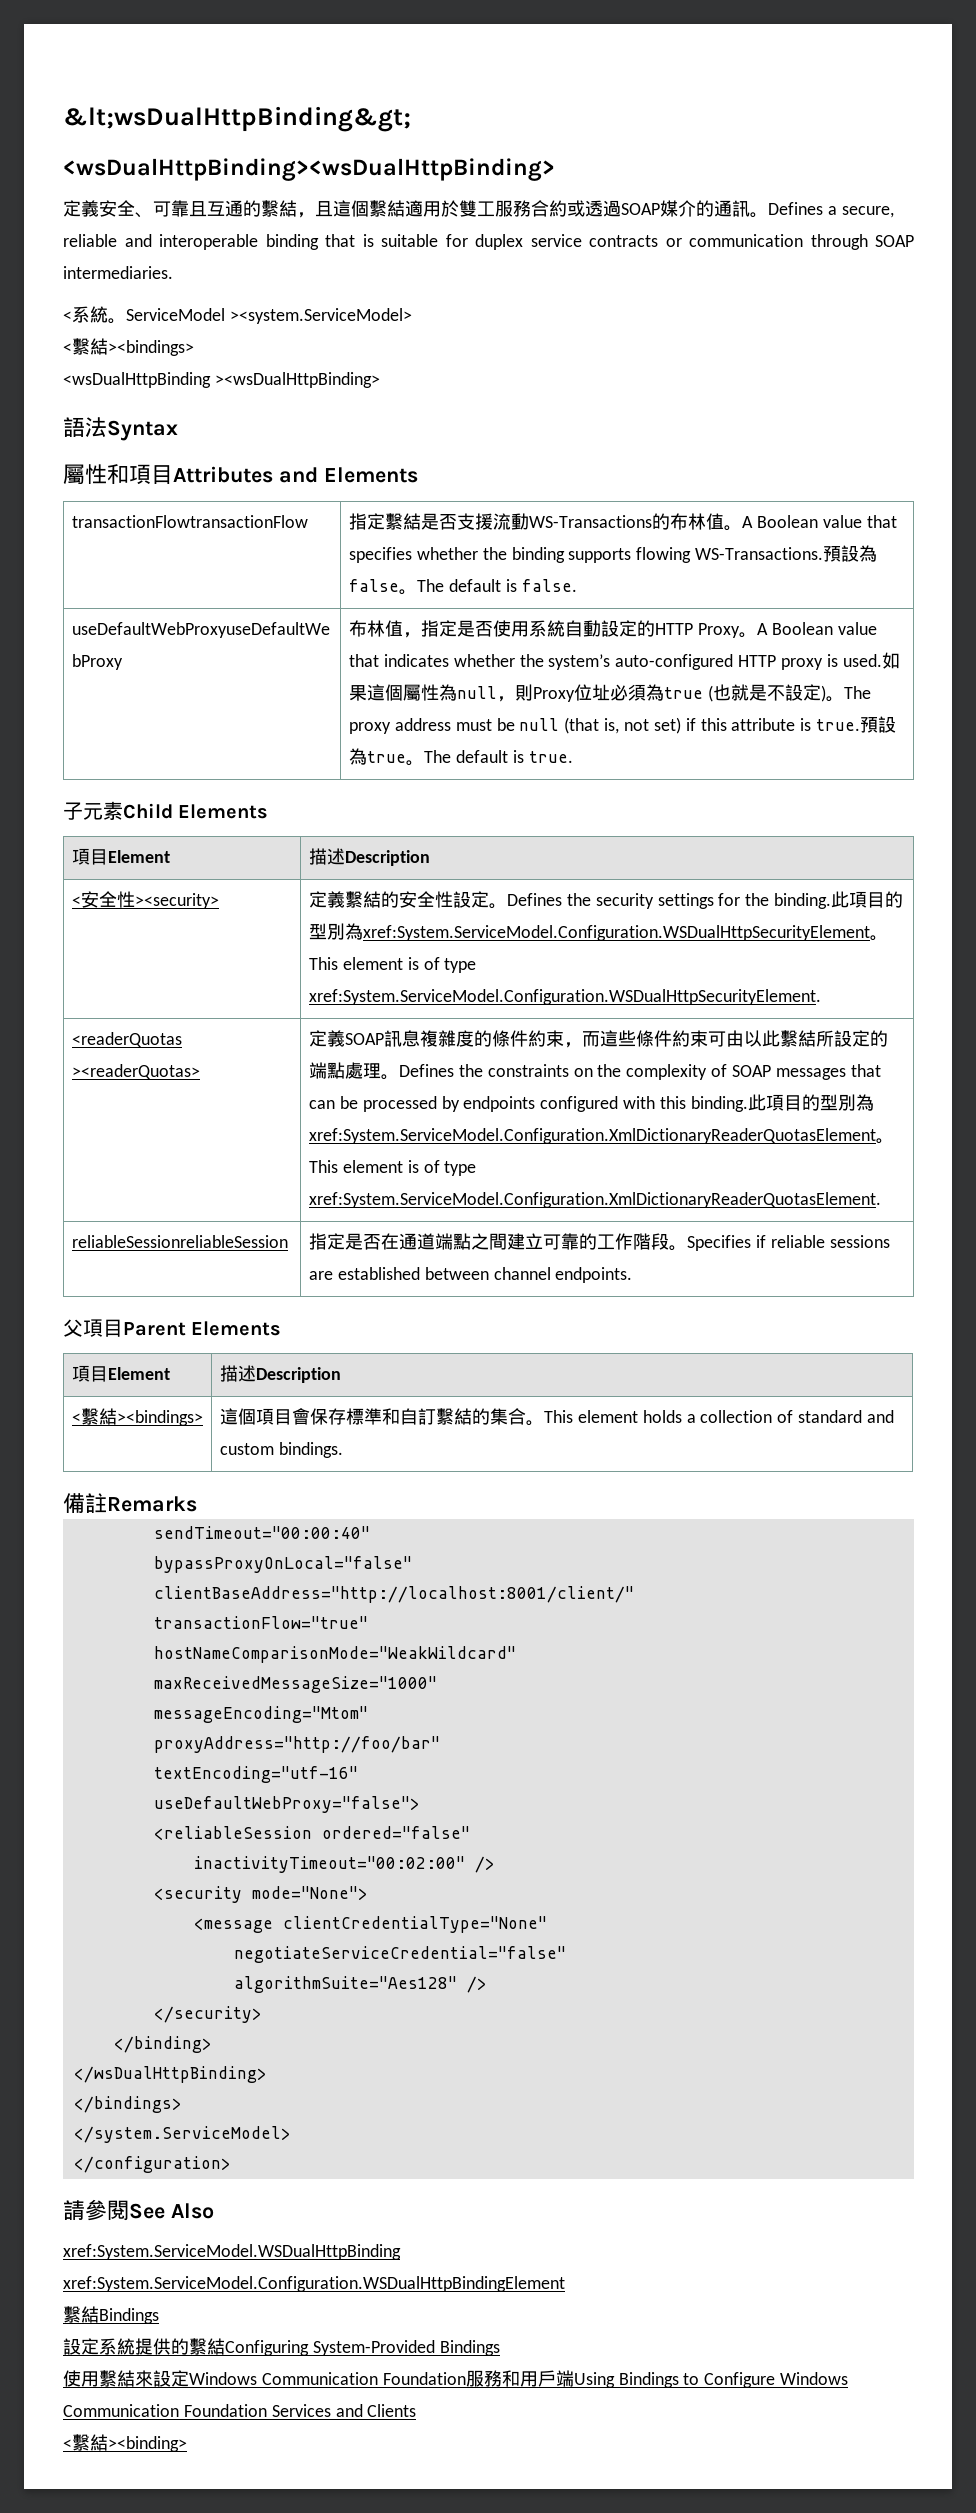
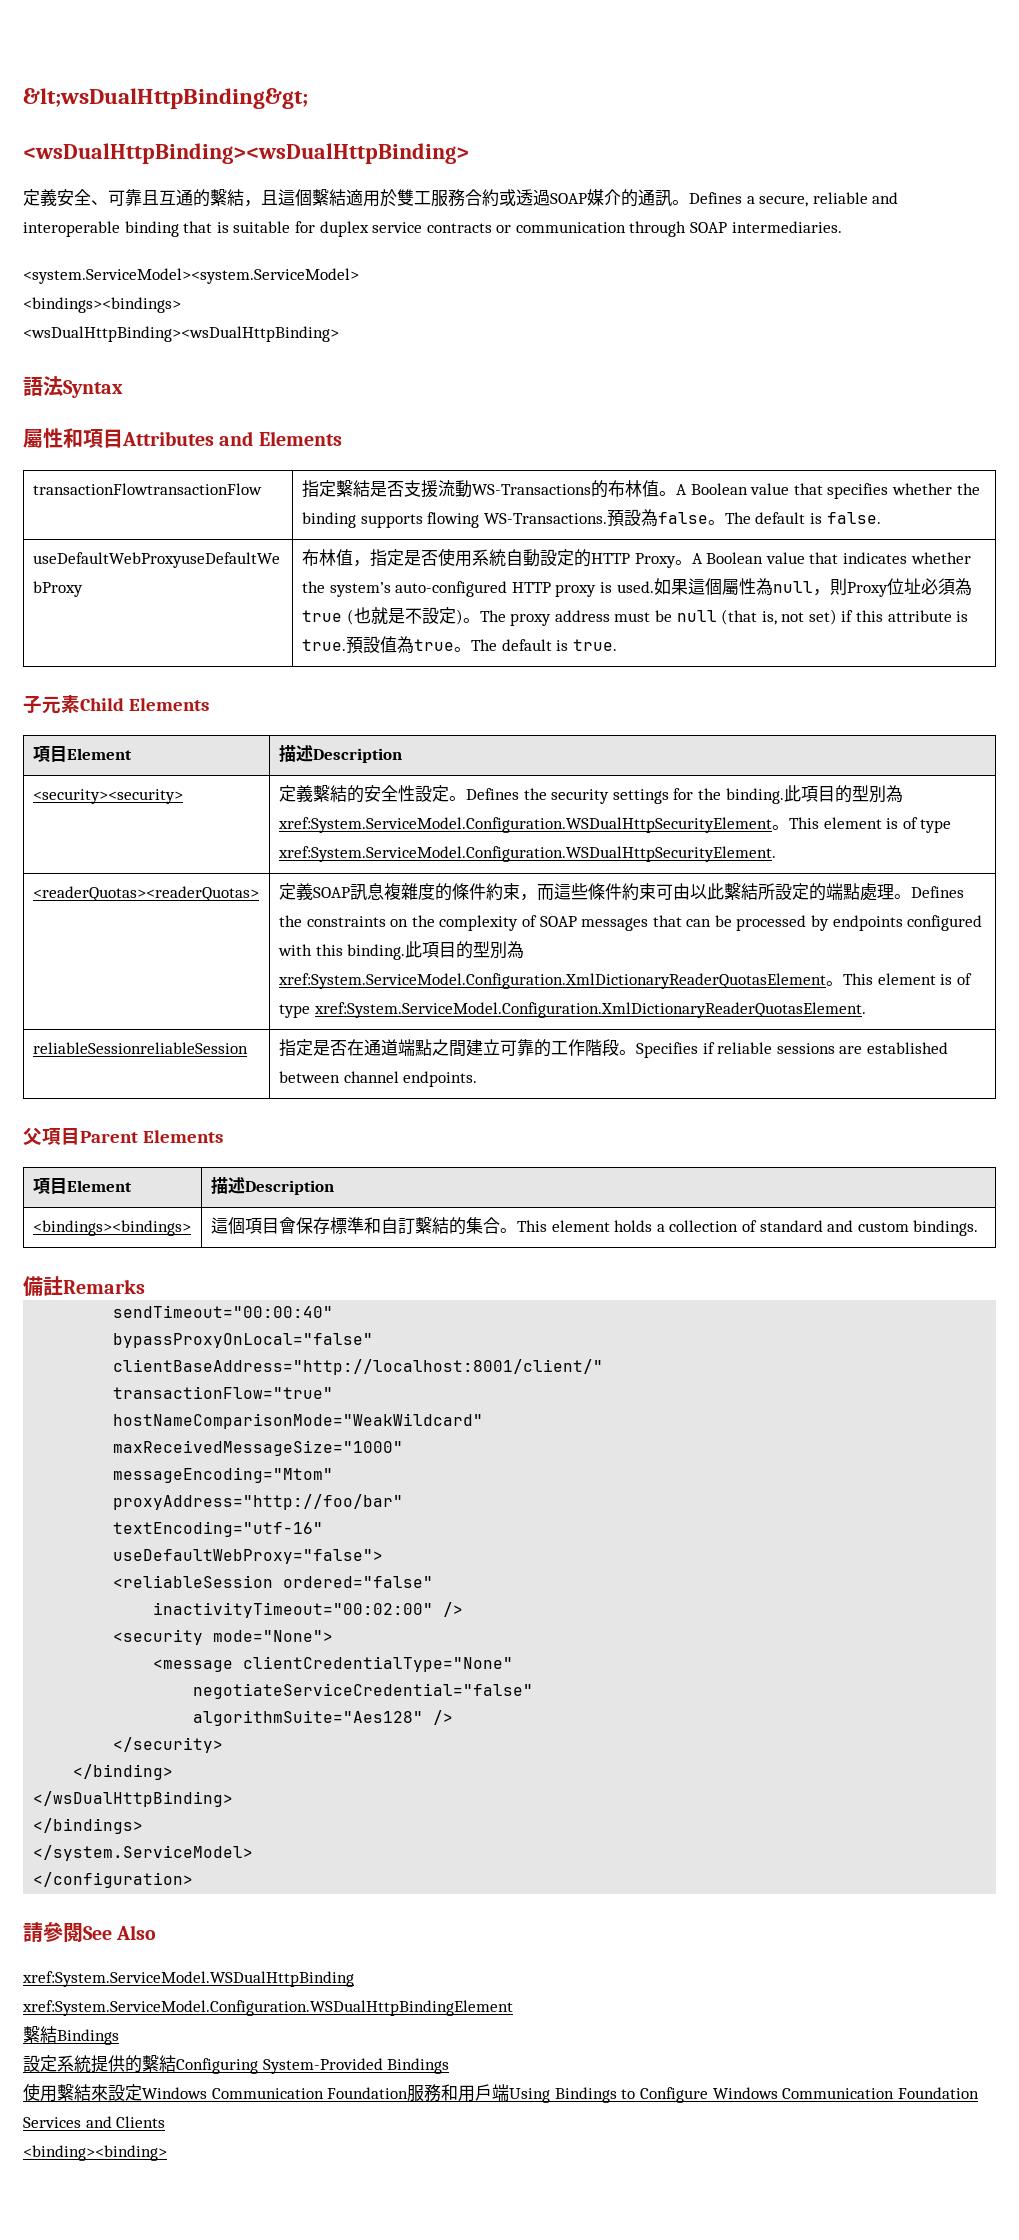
- <系統。ServiceModel ><system.ServiceModel>
- <繫結><bindings>
- <wsDualHttpBinding ><wsDualHttpBinding>
+ <system.ServiceModel><system.ServiceModel>
+ <bindings><bindings>
+ <wsDualHttpBinding><wsDualHttpBinding>
- 預設為true。
+ 預設值為true。
- <安全性><security> | 定義繫結的安全性設定。Defines the security settings for the binding.此項目的型別為xref:System.ServiceModel.Configuration.WSDualHttpSecurityElement。This element is of type xref:System.ServiceModel.Configuration.WSDualHttpSecurityElement.
+ <security><security> | 定義繫結的安全性設定。Defines the security settings for the binding.此項目的型別為xref:System.ServiceModel.Configuration.WSDualHttpSecurityElement。This element is of type xref:System.ServiceModel.Configuration.WSDualHttpSecurityElement.
- <readerQuotas ><readerQuotas>
+ <readerQuotas><readerQuotas>
- <繫結><bindings> | 這個項目會保存標準和自訂繫結的集合。This element holds a collection of standard and custom bindings.
+ <bindings><bindings> | 這個項目會保存標準和自訂繫結的集合。This element holds a collection of standard and custom bindings.
- <繫結><binding>
+ <binding><binding>

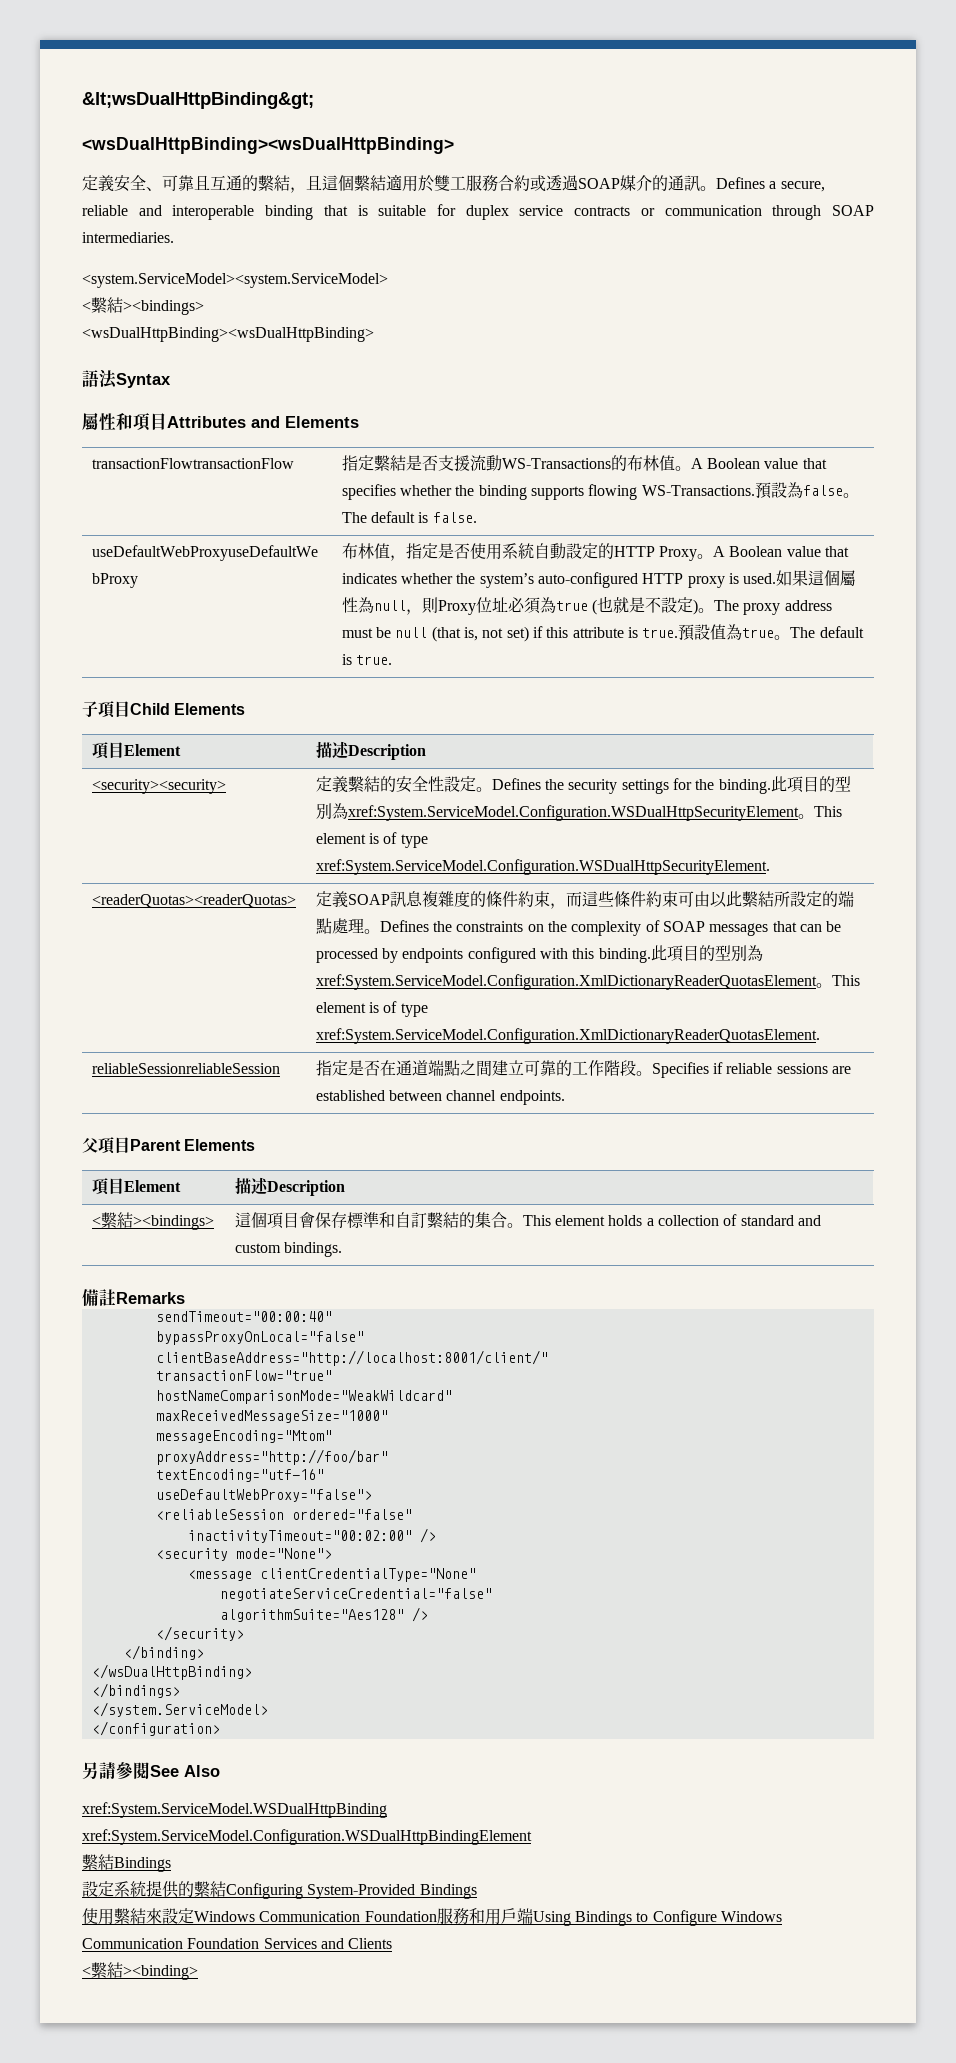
  <system.ServiceModel><system.ServiceModel>
- <bindings><bindings>
+ <繫結><bindings>
- 子元素Child Elements
+ 子項目Child Elements
- <bindings><bindings> | 這個項目會保存標準和自訂繫結的集合。This element holds a collection of standard and custom bindings.
+ <繫結><bindings> | 這個項目會保存標準和自訂繫結的集合。This element holds a collection of standard and custom bindings.
- 請參閱See Also
+ 另請參閱See Also
- <binding><binding>
+ <繫結><binding>

